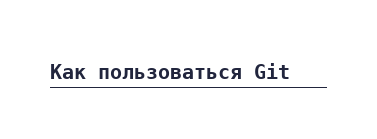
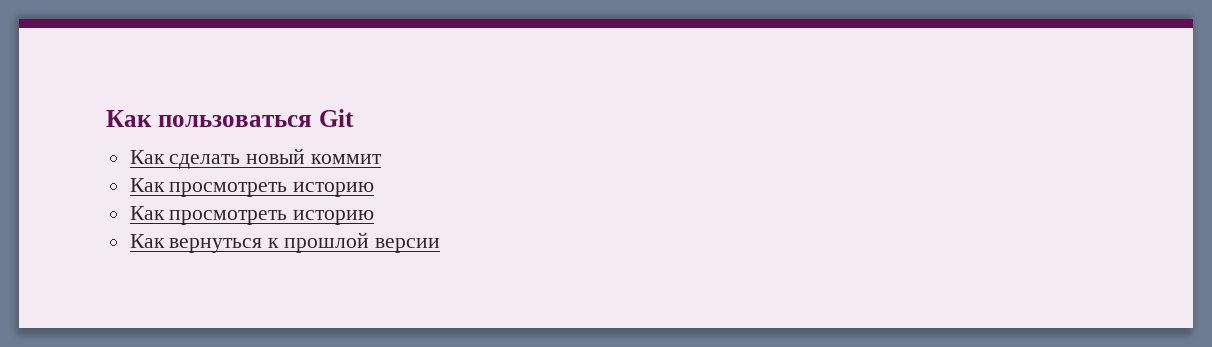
+ Как сделать новый коммит
+ Как просмотреть историю
+ Как просмотреть историю
+ Как вернуться к прошлой версии

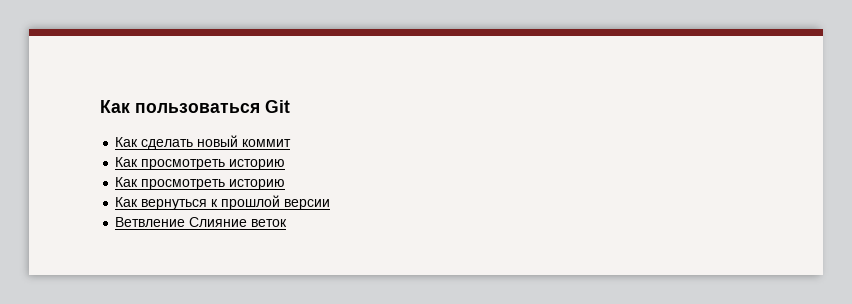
+ Ветвление Слияние веток

